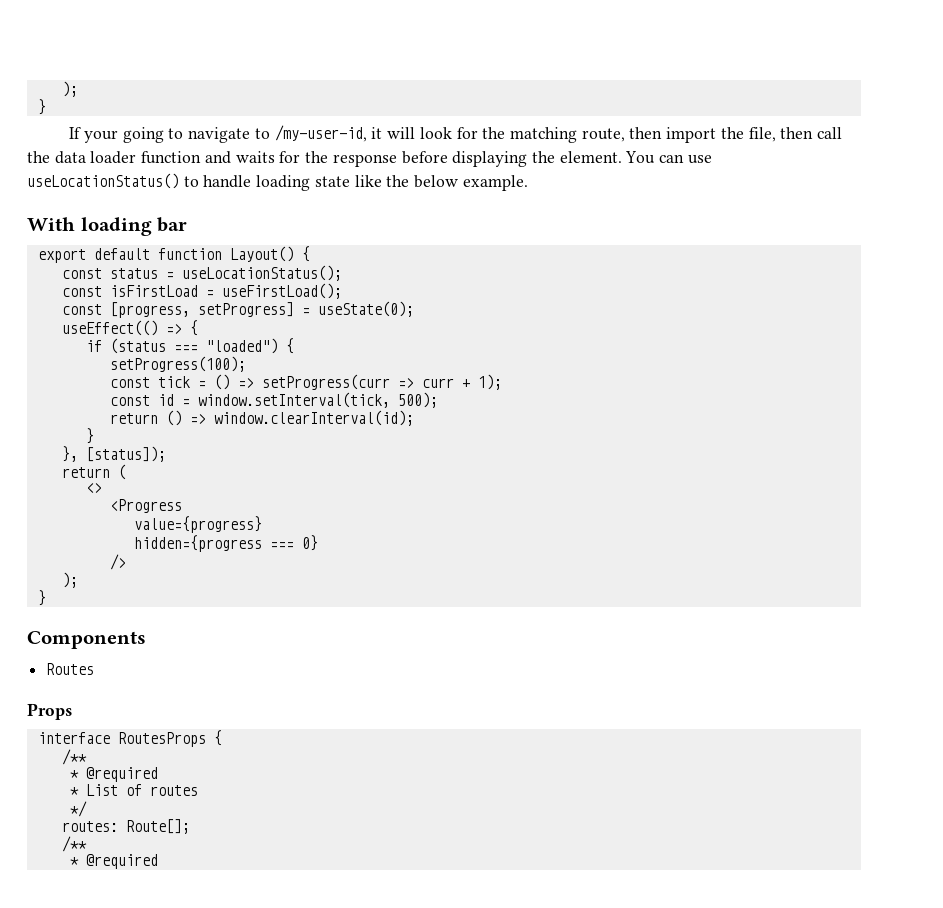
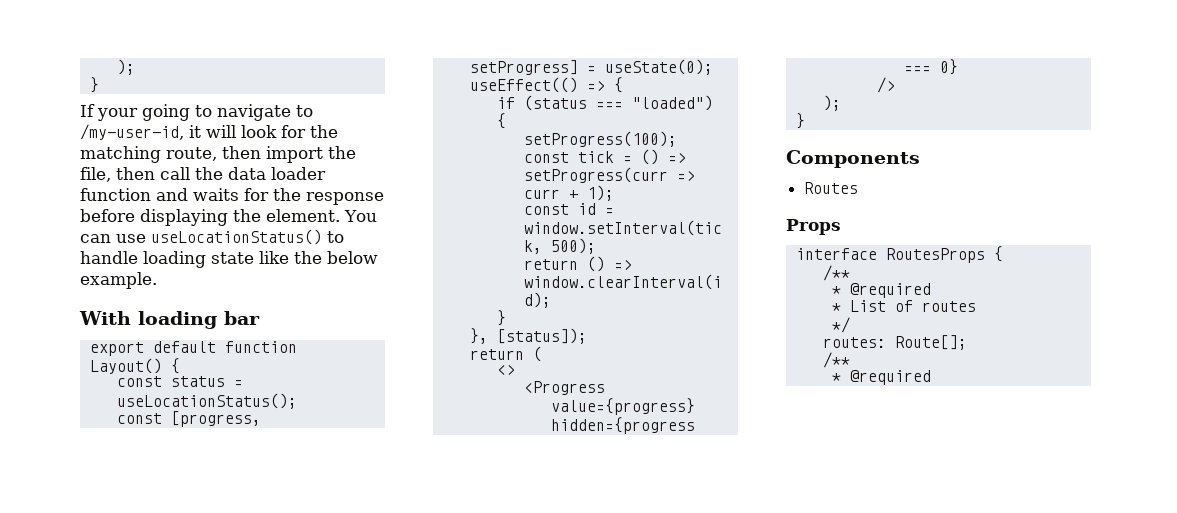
- const isFirstLoad = useFirstLoad();

